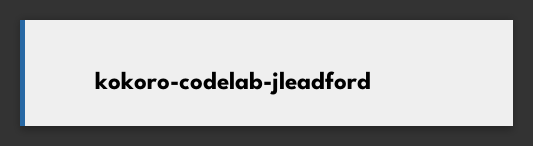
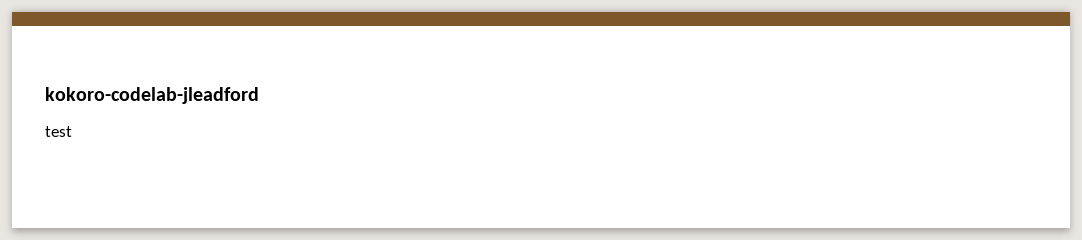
+ test

